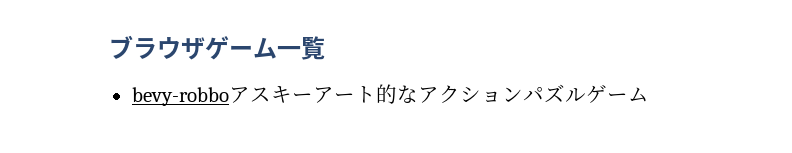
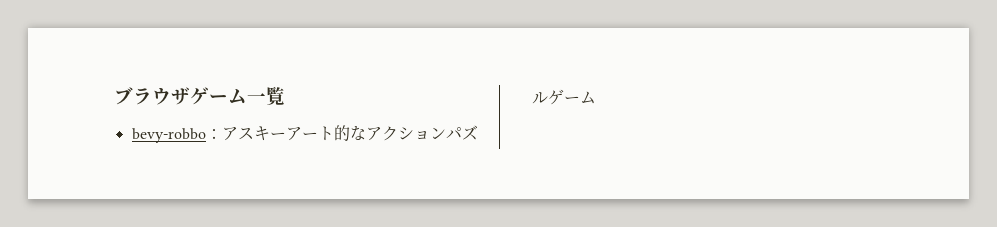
- bevy-robboアスキーアート的なアクションパズルゲーム
+ bevy-robbo：アスキーアート的なアクションパズルゲーム

